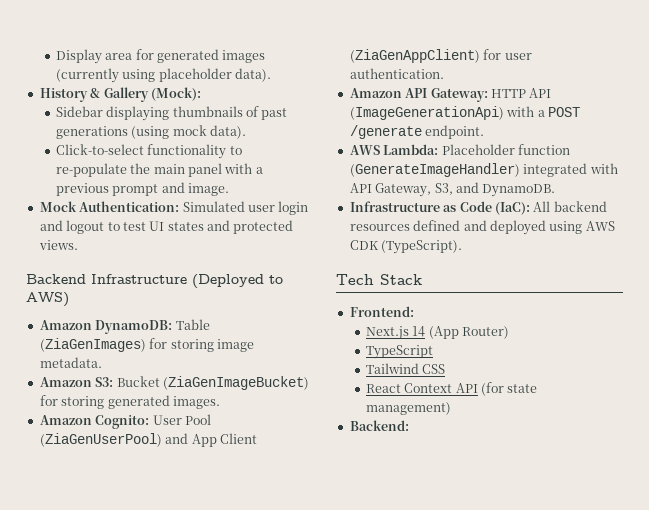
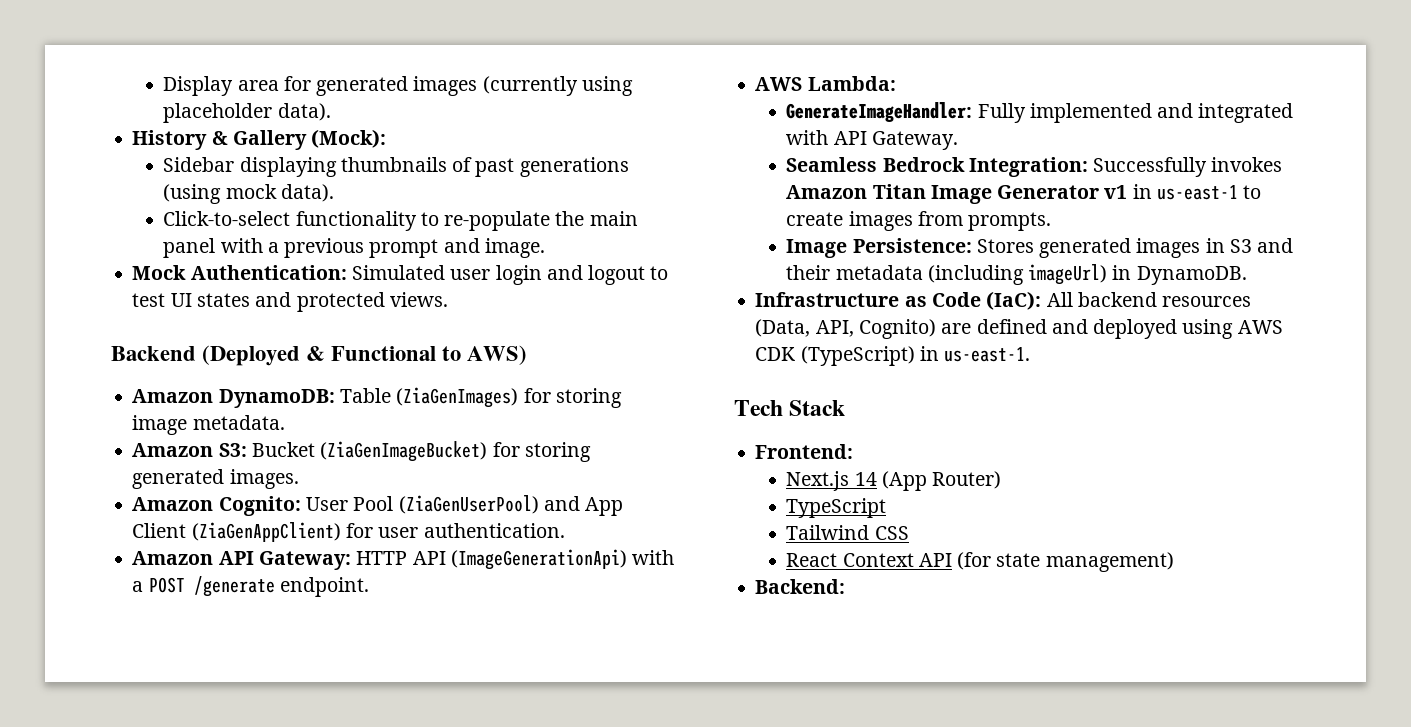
- Backend Infrastructure (Deployed to AWS)
+ Backend (Deployed & Functional to AWS)
- AWS Lambda: Placeholder function (GenerateImageHandler) integrated with API Gateway, S3, and DynamoDB.
+ AWS Lambda:
+ GenerateImageHandler: Fully implemented and integrated with API Gateway.
+ Seamless Bedrock Integration: Successfully invokes Amazon Titan Image Generator v1 in us-east-1 to create images from prompts.
+ Image Persistence: Stores generated images in S3 and their metadata (including imageUrl) in DynamoDB.
- Infrastructure as Code (IaC): All backend resources defined and deployed using AWS CDK (TypeScript).
+ Infrastructure as Code (IaC): All backend resources (Data, API, Cognito) are defined and deployed using AWS CDK (TypeScript) in us-east-1.

